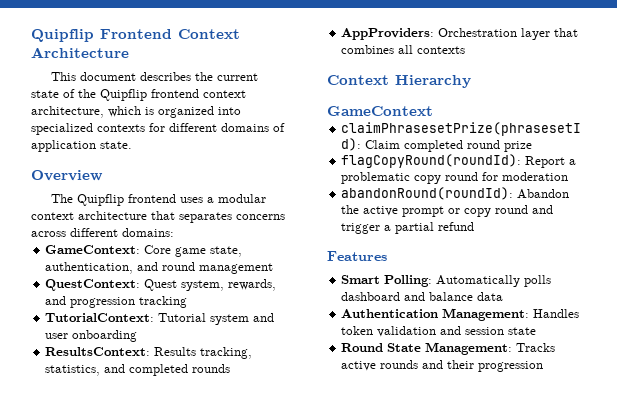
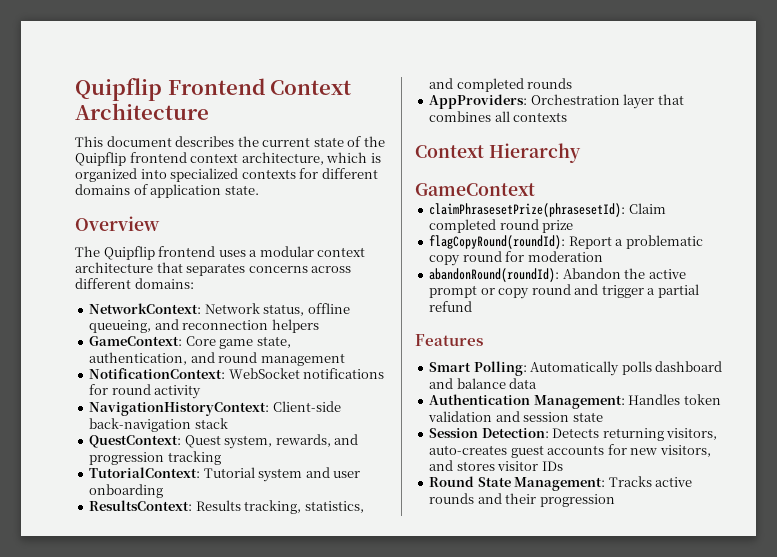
+ NetworkContext: Network status, offline queueing, and reconnection helpers
+ NotificationContext: WebSocket notifications for round activity
+ NavigationHistoryContext: Client-side back-navigation stack
+ Session Detection: Detects returning visitors, auto-creates guest accounts for new visitors, and stores visitor IDs

